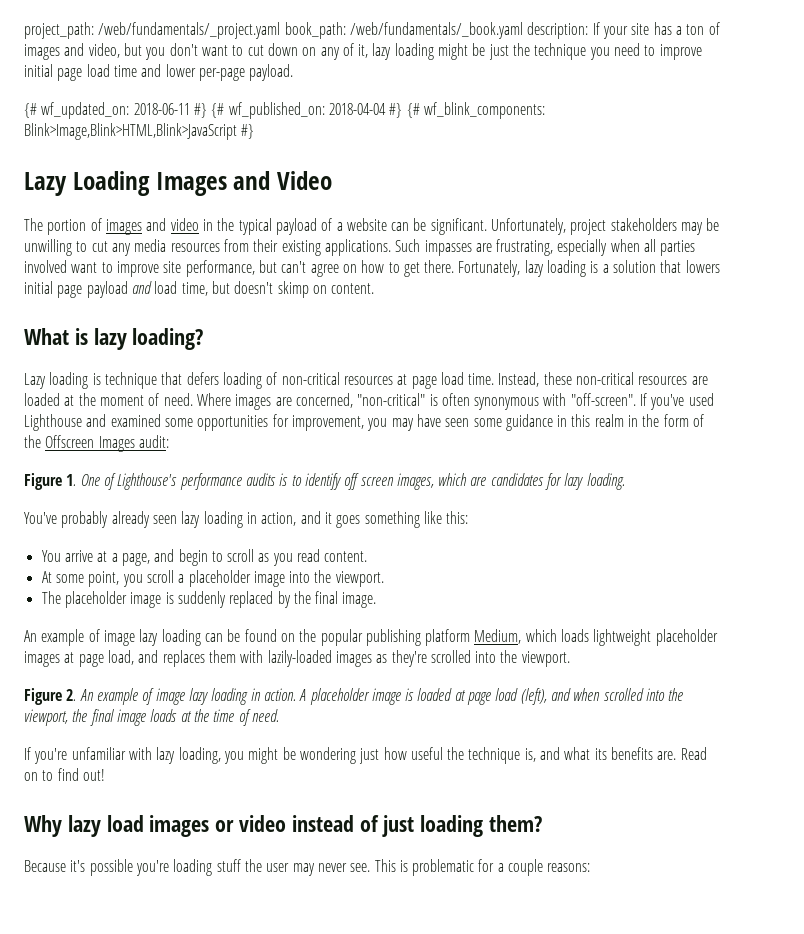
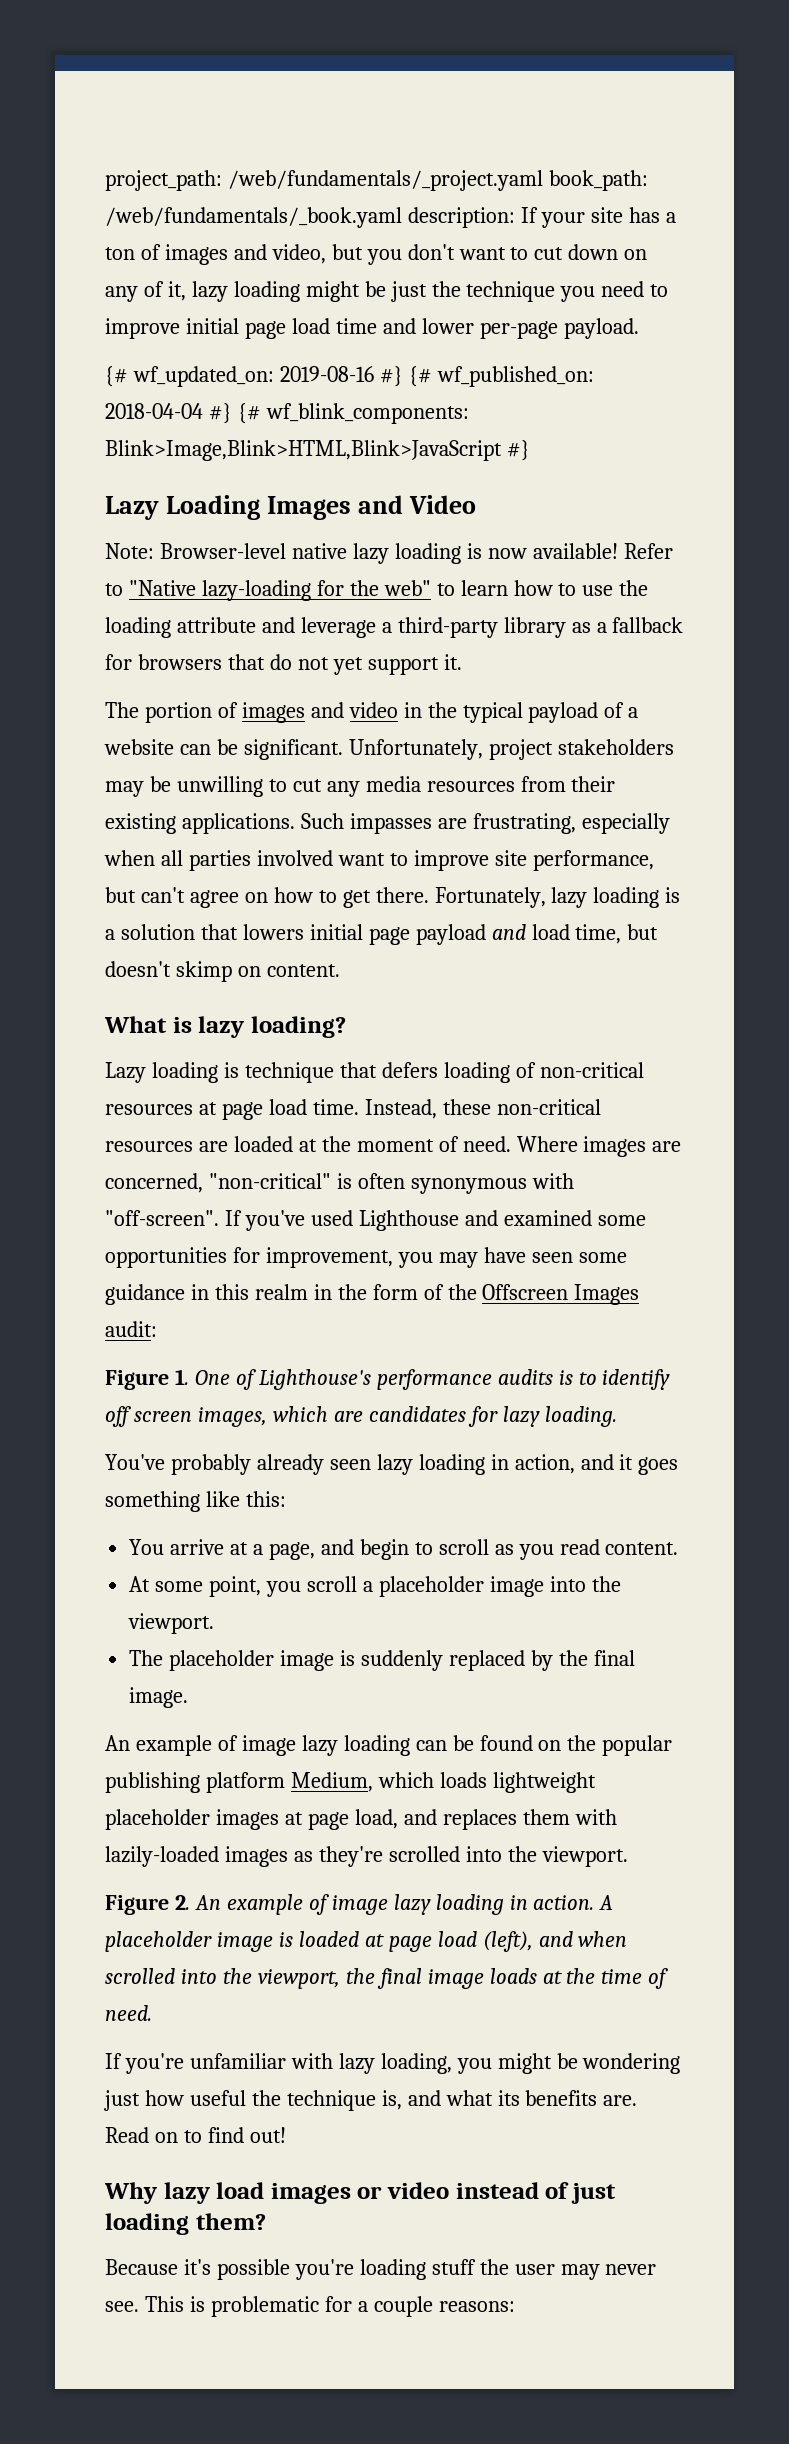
- {# wf_updated_on: 2018-06-11 #} {# wf_published_on: 2018-04-04 #} {# wf_blink_components: Blink>Image,Blink>HTML,Blink>JavaScript #}
+ {# wf_updated_on: 2019-08-16 #} {# wf_published_on: 2018-04-04 #} {# wf_blink_components: Blink>Image,Blink>HTML,Blink>JavaScript #}
+ Note: Browser-level native lazy loading is now available! Refer to "Native lazy-loading for the web" to learn how to use the loading attribute and leverage a third-party library as a fallback for browsers that do not yet support it.

